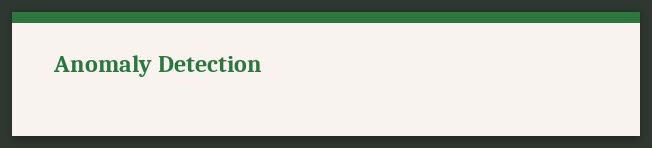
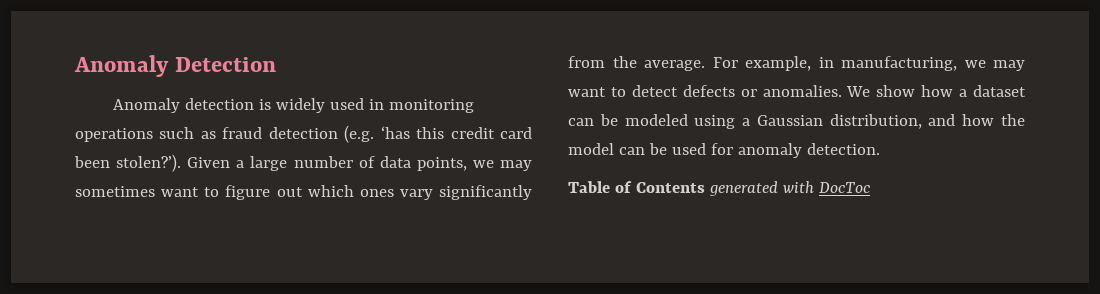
+ Anomaly detection is widely used in monitoring operations such as fraud detection (e.g. ‘has this credit card been stolen?’). Given a large number of data points, we may sometimes want to figure out which ones vary significantly from the average. For example, in manufacturing, we may want to detect defects or anomalies. We show how a dataset can be modeled using a Gaussian distribution, and how the model can be used for anomaly detection.
+ Table of Contents generated with DocToc

